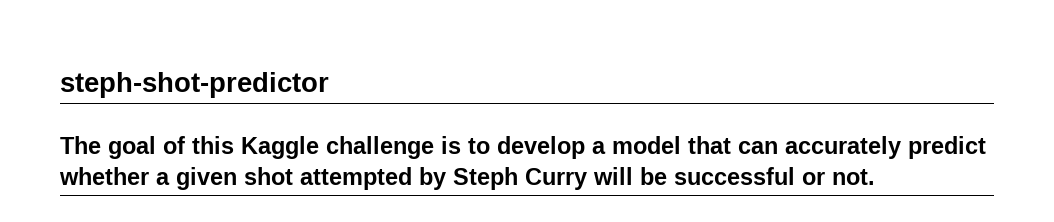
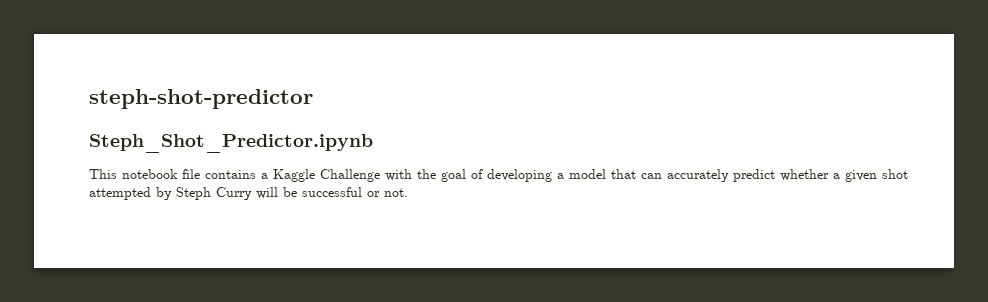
- The goal of this Kaggle challenge is to develop a model that can accurately predict whether a given shot attempted by Steph Curry will be successful or not.
+ Steph_Shot_Predictor.ipynb
+ This notebook file contains a Kaggle Challenge with the goal of developing a model that can accurately predict whether a given shot attempted by Steph Curry will be successful or not.

